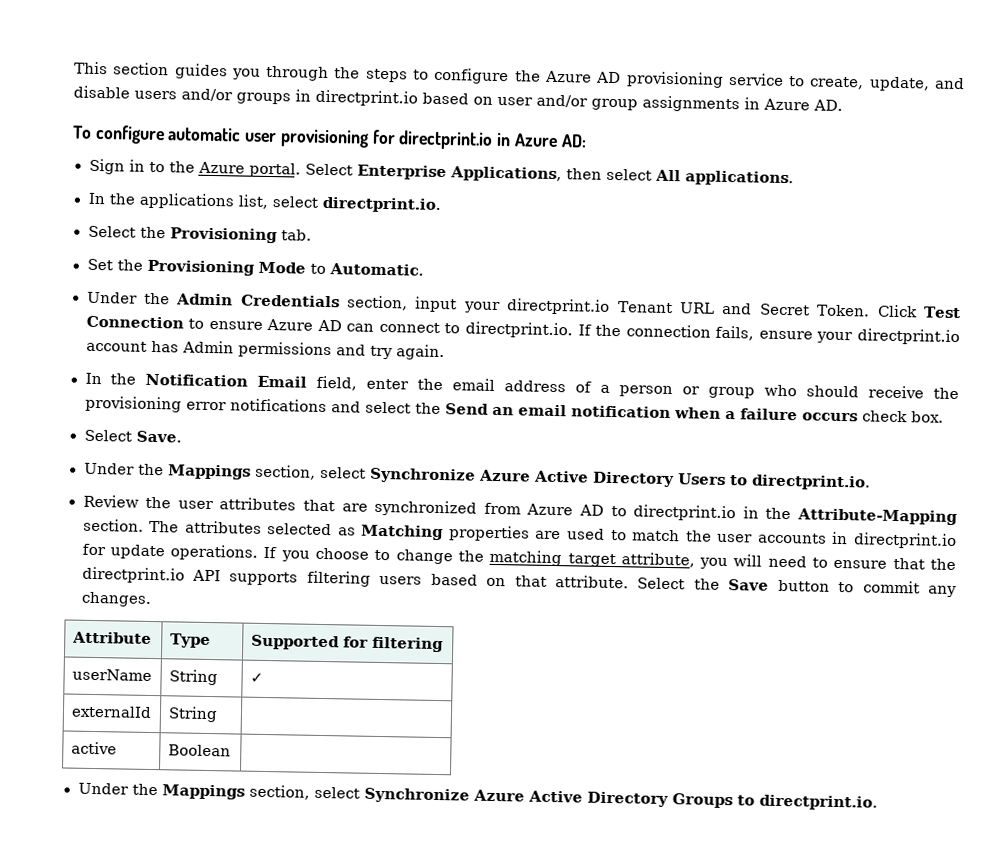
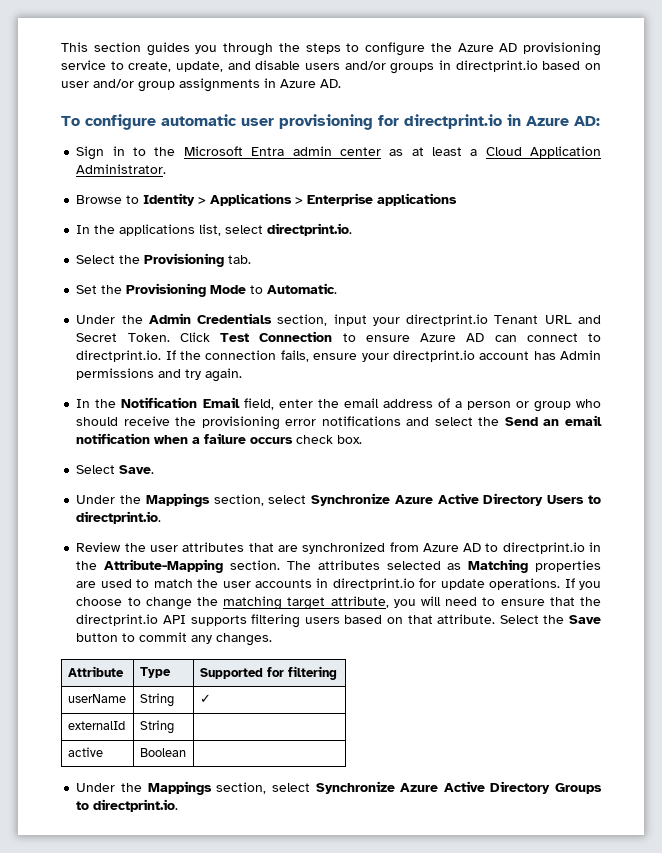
- Sign in to the Azure portal. Select Enterprise Applications, then select All applications.
+ Sign in to the Microsoft Entra admin center as at least a Cloud Application Administrator.
+ Browse to Identity > Applications > Enterprise applications

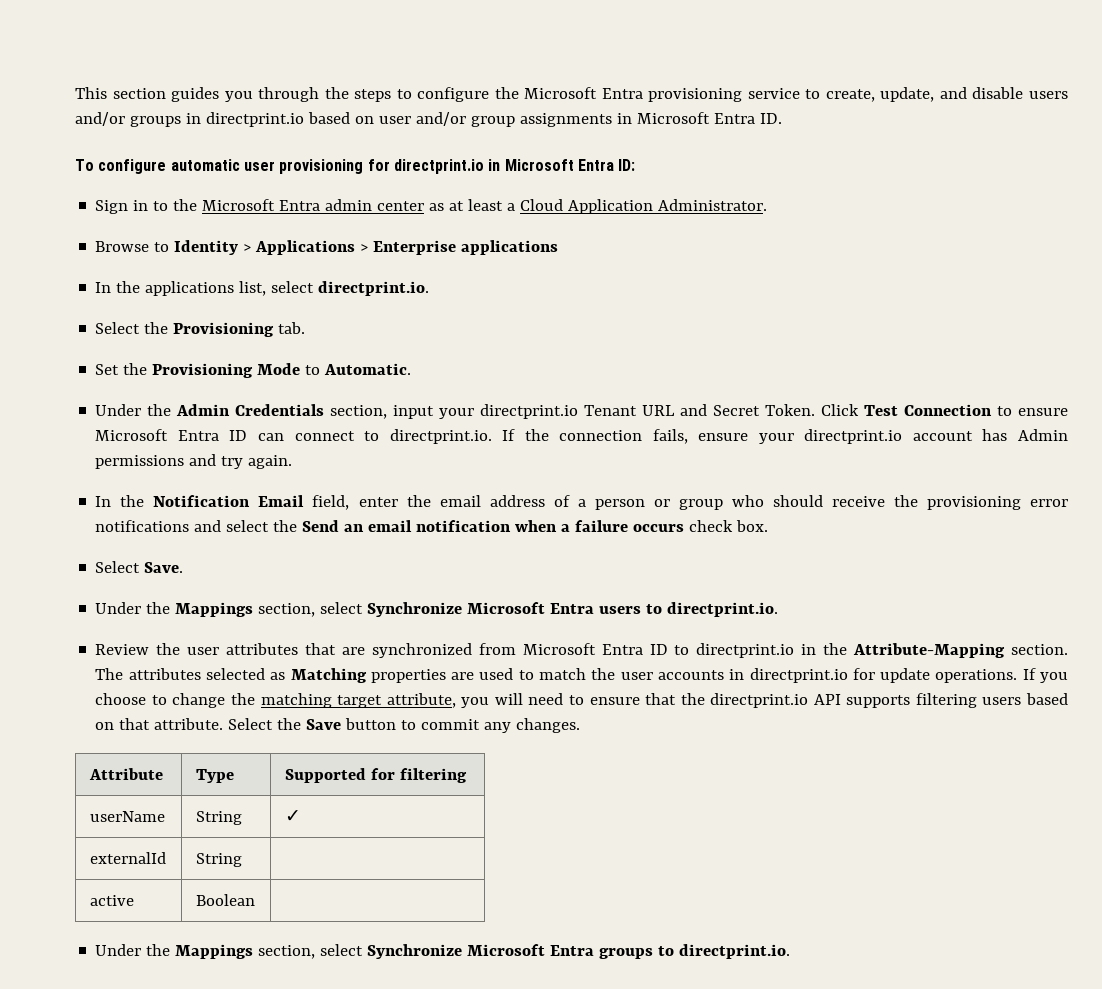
- This section guides you through the steps to configure the Azure AD provisioning service to create, update, and disable users and/or groups in directprint.io based on user and/or group assignments in Azure AD.
+ This section guides you through the steps to configure the Microsoft Entra provisioning service to create, update, and disable users and/or groups in directprint.io based on user and/or group assignments in Microsoft Entra ID.
- To configure automatic user provisioning for directprint.io in Azure AD:
+ To configure automatic user provisioning for directprint.io in Microsoft Entra ID:
- Click Test Connection to ensure Azure AD can connect to directprint.io. If the connection fails, ensure your directprint.io account has Admin permissions and try again.
+ Click Test Connection to ensure Microsoft Entra ID can connect to directprint.io. If the connection fails, ensure your directprint.io account has Admin permissions and try again.
- Under the Mappings section, select Synchronize Azure Active Directory Users to directprint.io.
+ Under the Mappings section, select Synchronize Microsoft Entra users to directprint.io.
- Review the user attributes that are synchronized from Azure AD to directprint.io in the Attribute-Mapping section.
+ Review the user attributes that are synchronized from Microsoft Entra ID to directprint.io in the Attribute-Mapping section.
- Under the Mappings section, select Synchronize Azure Active Directory Groups to directprint.io.
+ Under the Mappings section, select Synchronize Microsoft Entra groups to directprint.io.

